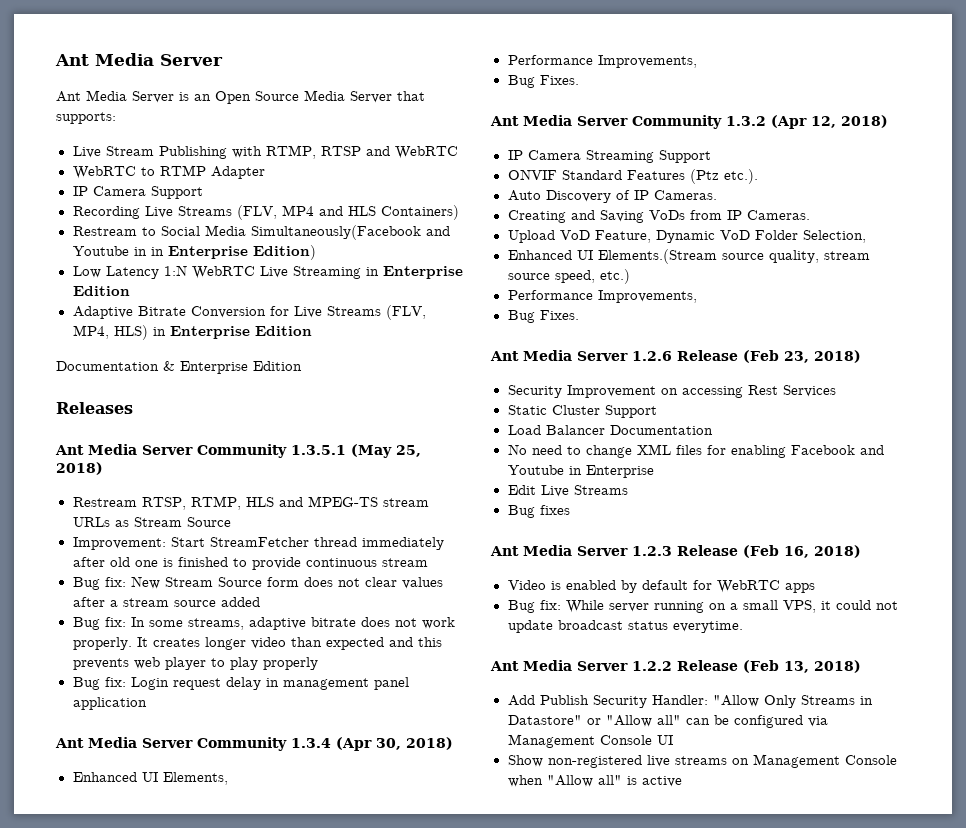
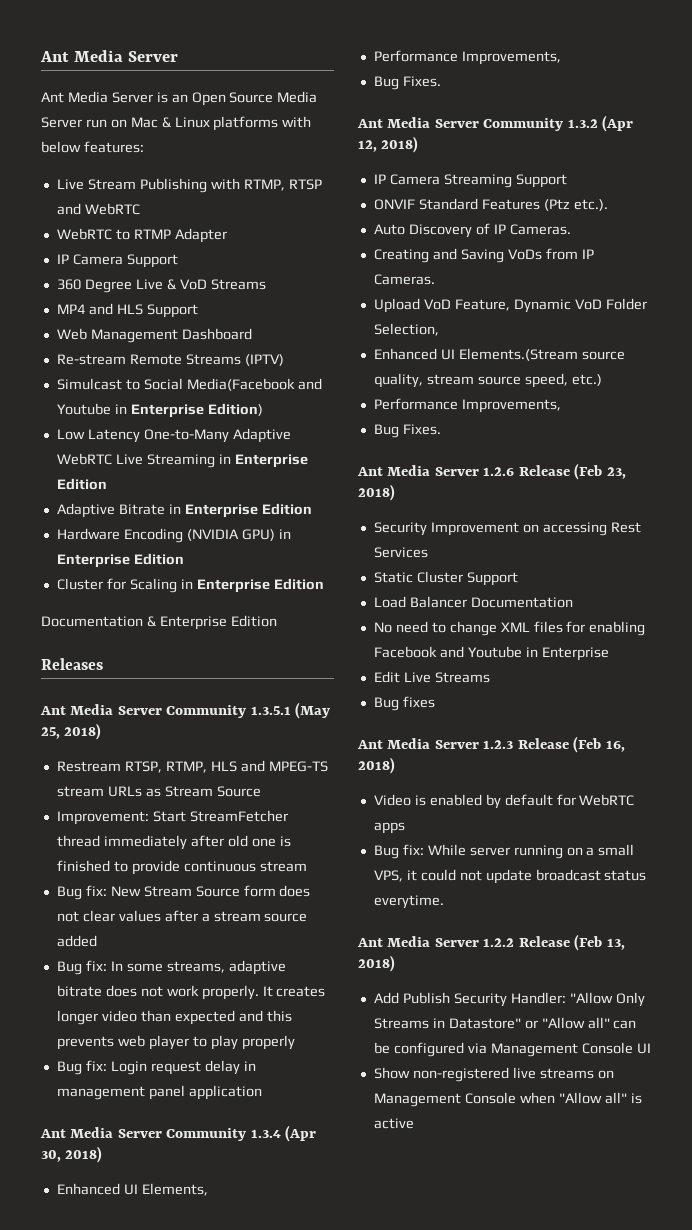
- Ant Media Server is an Open Source Media Server that supports:
+ Ant Media Server is an Open Source Media Server run on Mac & Linux platforms with below features:
- Recording Live Streams (FLV, MP4 and HLS Containers)
- Restream to Social Media Simultaneously(Facebook and Youtube in in Enterprise Edition)
+ 360 Degree Live & VoD Streams
+ MP4 and HLS Support
+ Web Management Dashboard
+ Re-stream Remote Streams (IPTV)
+ Simulcast to Social Media(Facebook and Youtube in Enterprise Edition)
- Low Latency 1:N WebRTC Live Streaming in Enterprise Edition
+ Low Latency One-to-Many Adaptive WebRTC Live Streaming in Enterprise Edition
- Adaptive Bitrate Conversion for Live Streams (FLV, MP4, HLS) in Enterprise Edition
+ Adaptive Bitrate in Enterprise Edition
+ Hardware Encoding (NVIDIA GPU) in Enterprise Edition
+ Cluster for Scaling in Enterprise Edition

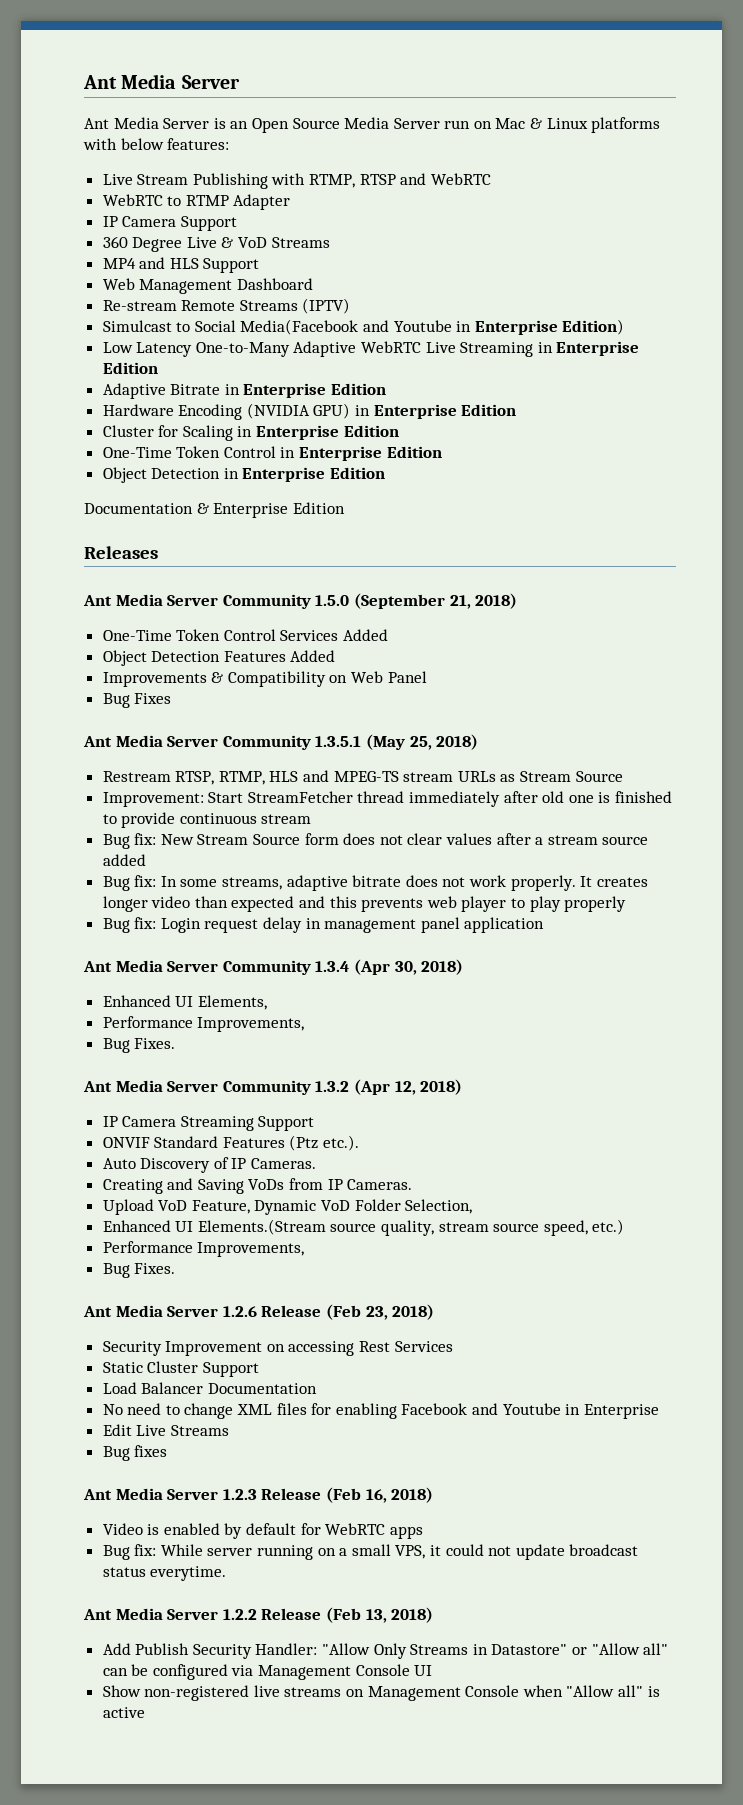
+ One-Time Token Control in Enterprise Edition
+ Object Detection in Enterprise Edition
+ Ant Media Server Community 1.5.0 (September 21, 2018)
+ One-Time Token Control Services Added
+ Object Detection Features Added
+ Improvements & Compatibility on Web Panel
+ Bug Fixes

